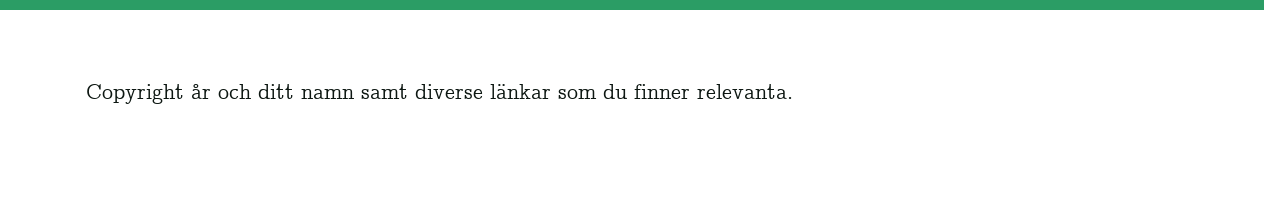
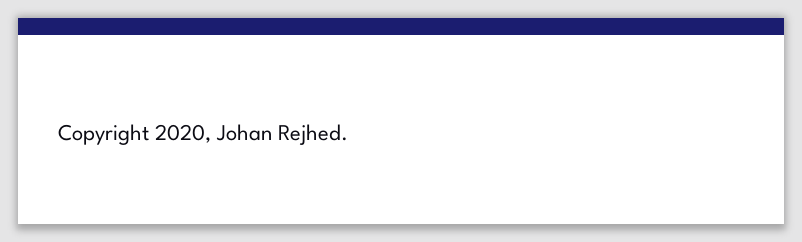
- Copyright år och ditt namn samt diverse länkar som du finner relevanta.
+ Copyright 2020, Johan Rejhed.

